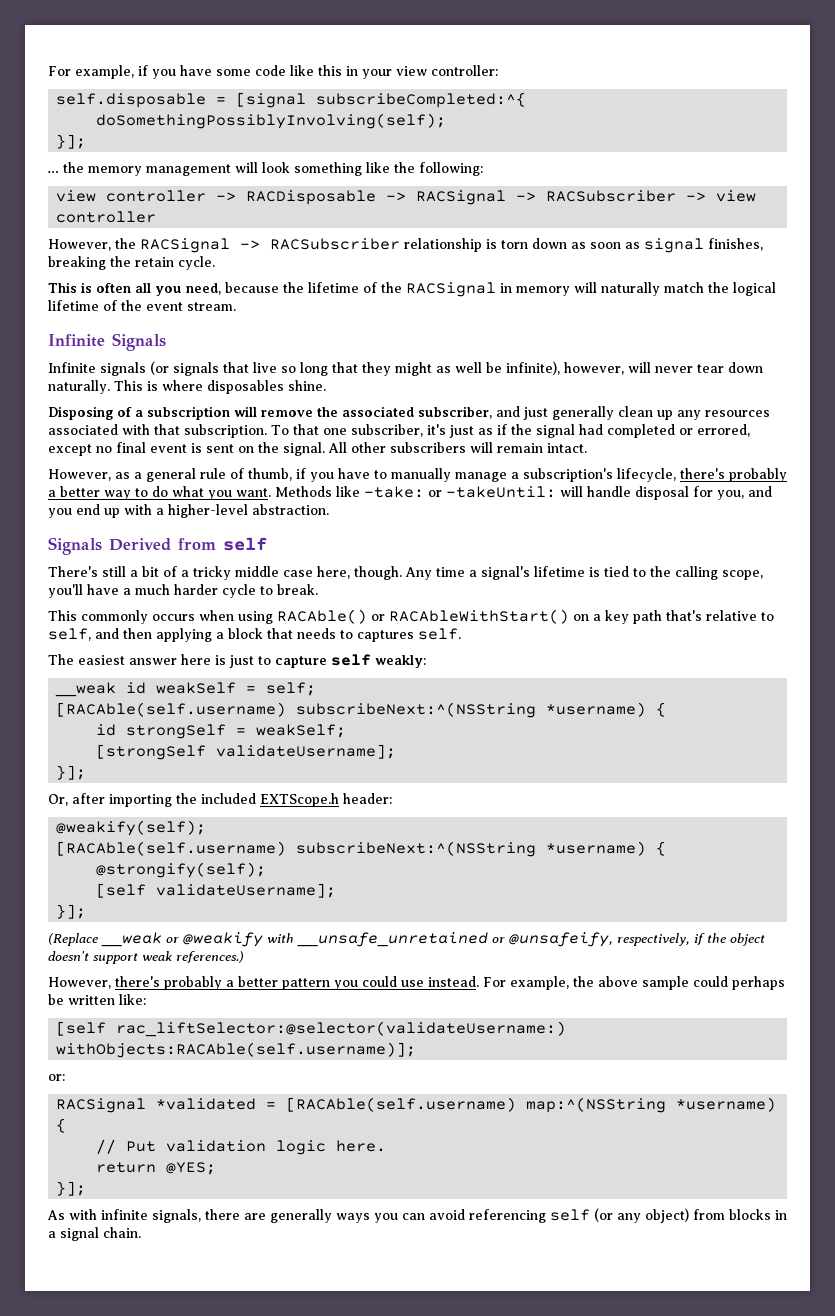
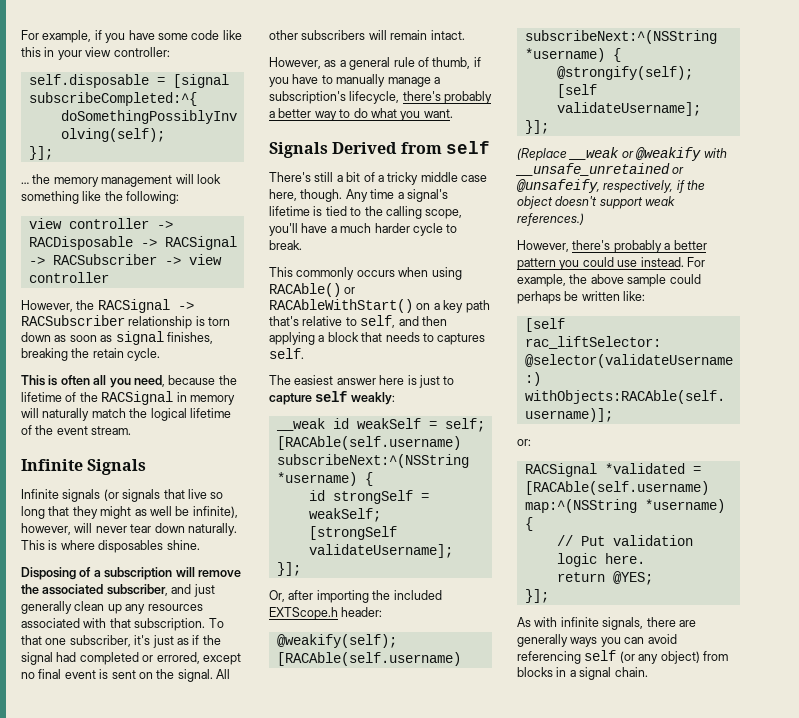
- Methods like -take: or -takeUntil: will handle disposal for you, and you end up with a higher-level abstraction.

